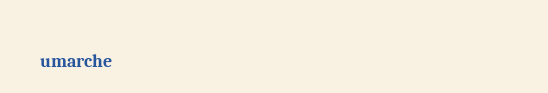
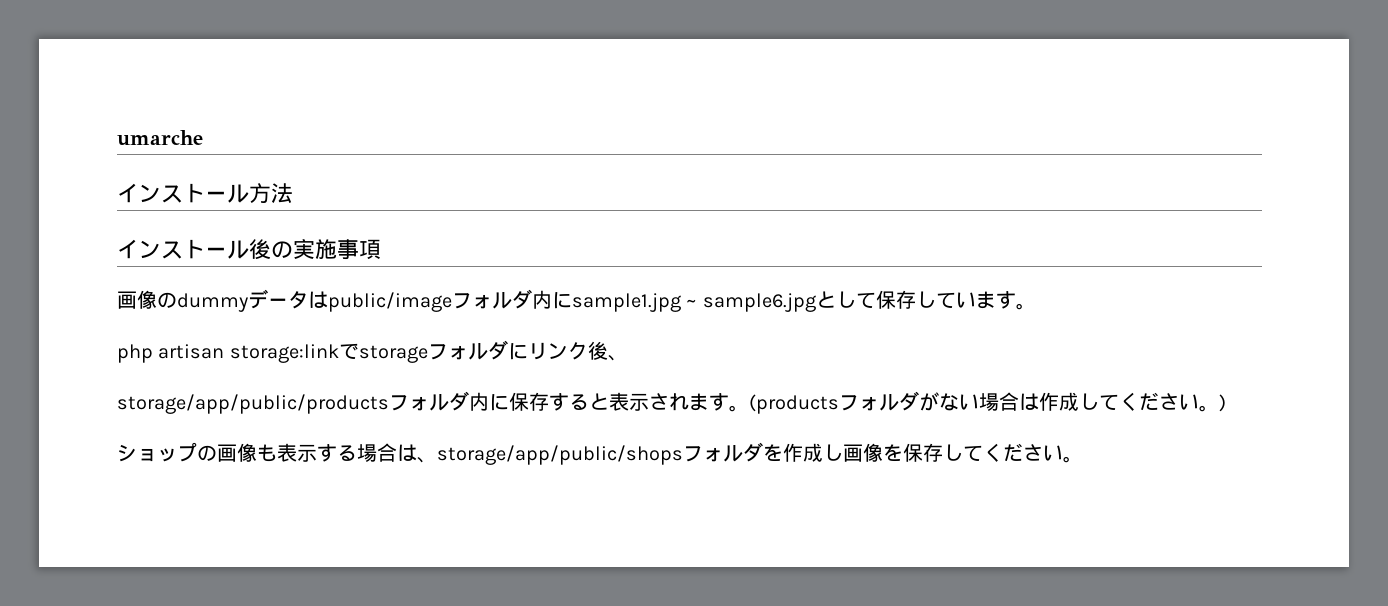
+ インストール方法
+ インストール後の実施事項
+ 画像のdummyデータはpublic/imageフォルダ内にsample1.jpg ~ sample6.jpgとして保存しています。
+ php artisan storage:linkでstorageフォルダにリンク後、
+ storage/app/public/productsフォルダ内に保存すると表示されます。(productsフォルダがない場合は作成してください。)
+ ショップの画像も表示する場合は、storage/app/public/shopsフォルダを作成し画像を保存してください。

